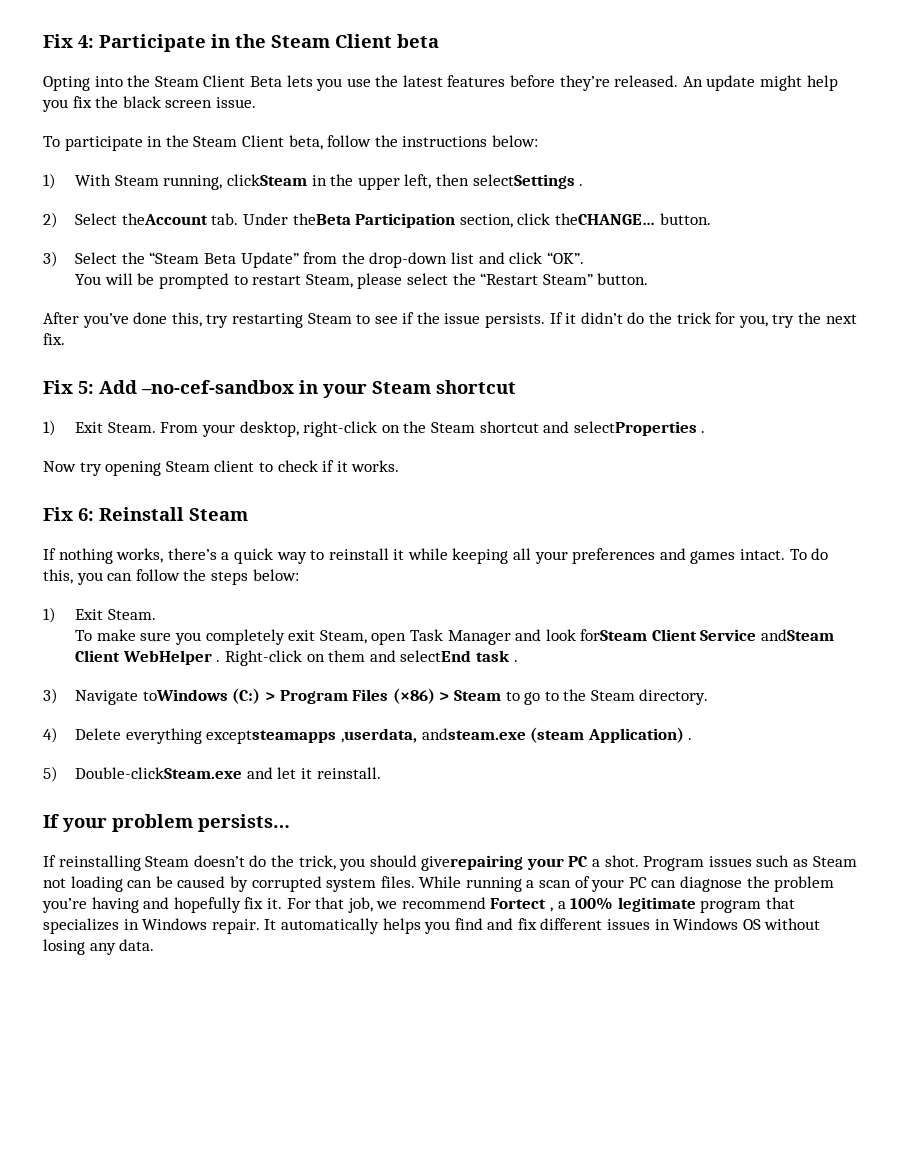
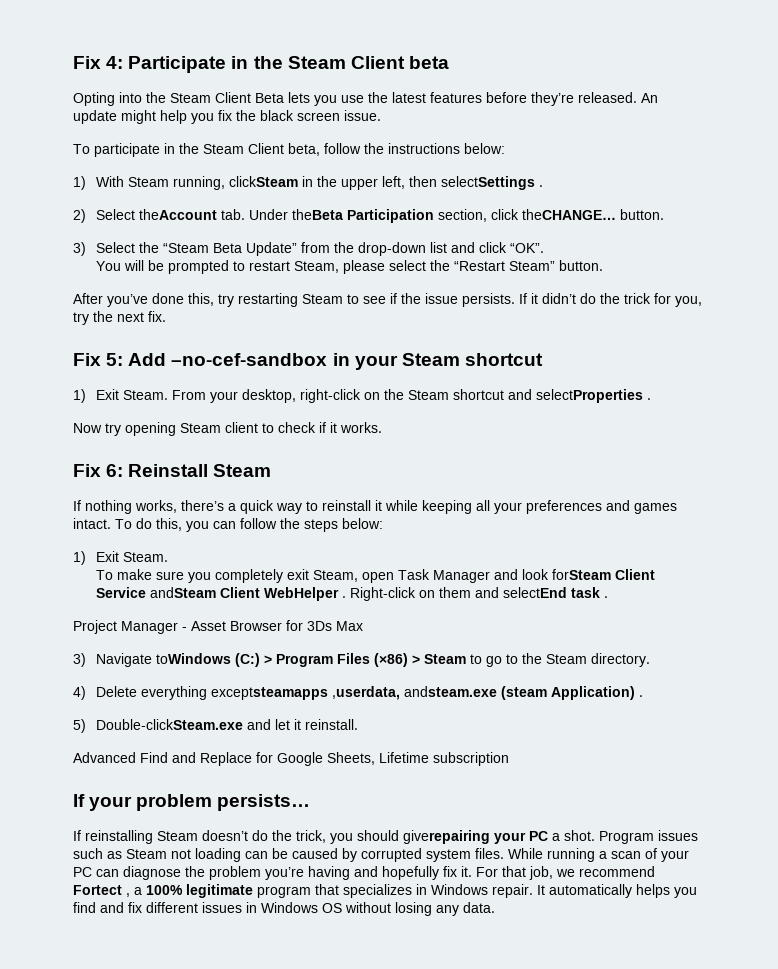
+ Project Manager - Asset Browser for 3Ds Max
+ Advanced Find and Replace for Google Sheets, Lifetime subscription

